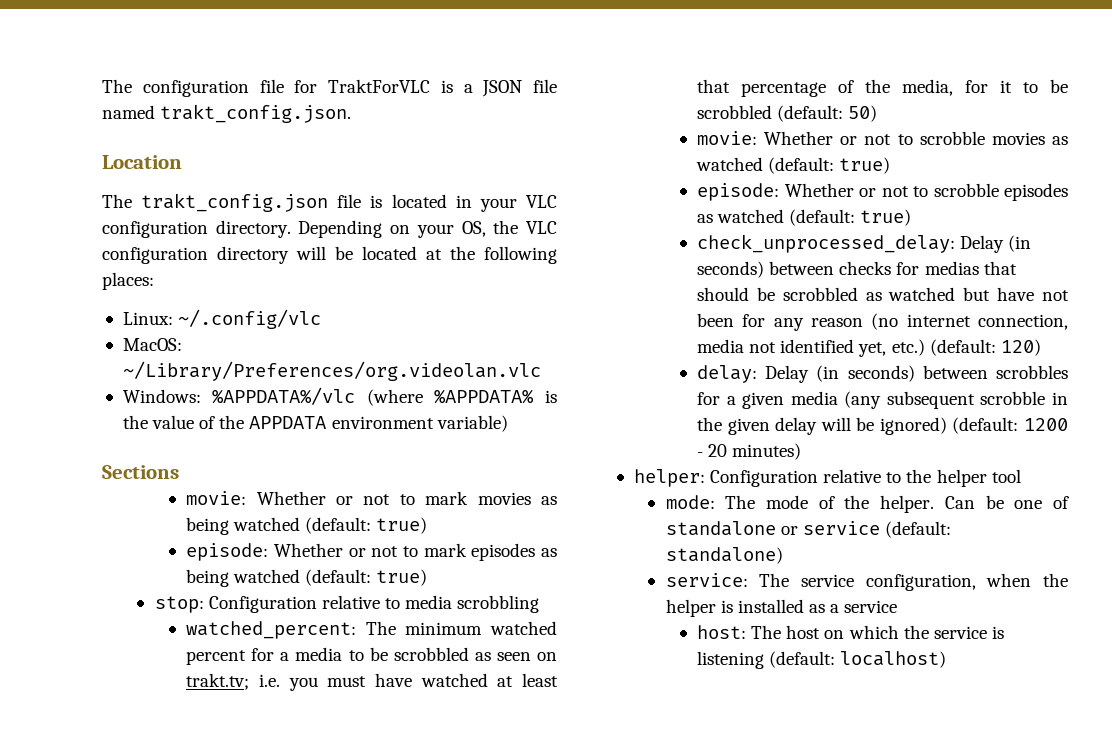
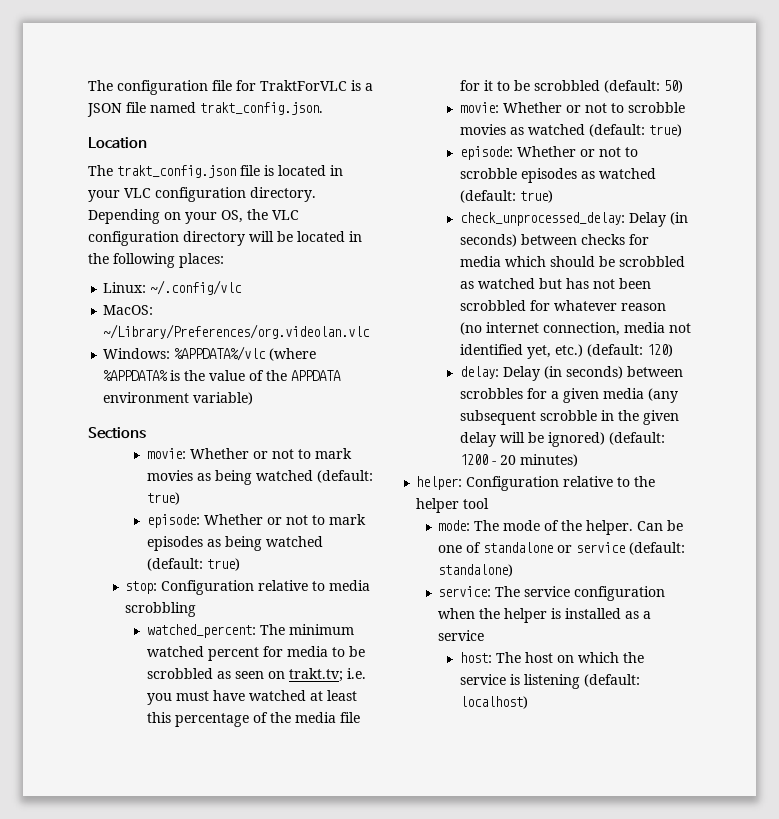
- Depending on your OS, the VLC configuration directory will be located at the following places:
+ Depending on your OS, the VLC configuration directory will be located in the following places:
- watched_percent: The minimum watched percent for a media to be scrobbled as seen on trakt.tv; i.e. you must have watched at least that percentage of the media, for it to be scrobbled (default: 50)
+ watched_percent: The minimum watched percent for media to be scrobbled as seen on trakt.tv; i.e. you must have watched at least this percentage of the media file for it to be scrobbled (default: 50)
- check_unprocessed_delay: Delay (in seconds) between checks for medias that should be scrobbled as watched but have not been for any reason (no internet connection, media not identified yet, etc.) (default: 120)
+ check_unprocessed_delay: Delay (in seconds) between checks for media which should be scrobbled as watched but has not been scrobbled for whatever reason (no internet connection, media not identified yet, etc.) (default: 120)
- service: The service configuration, when the helper is installed as a service
+ service: The service configuration when the helper is installed as a service

